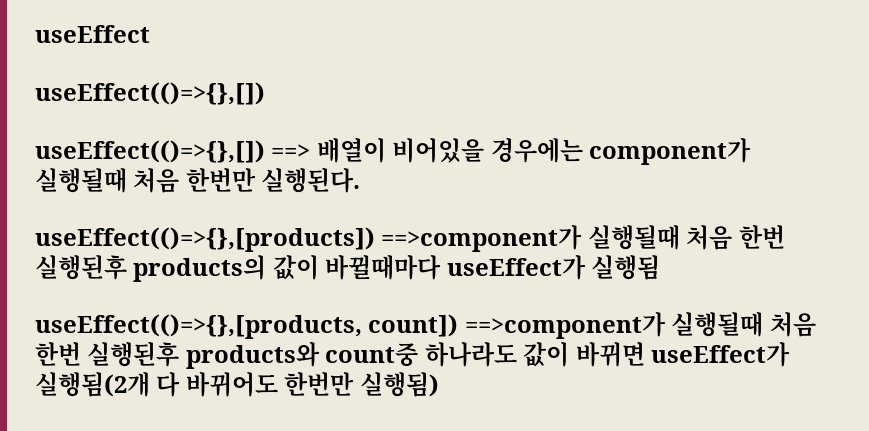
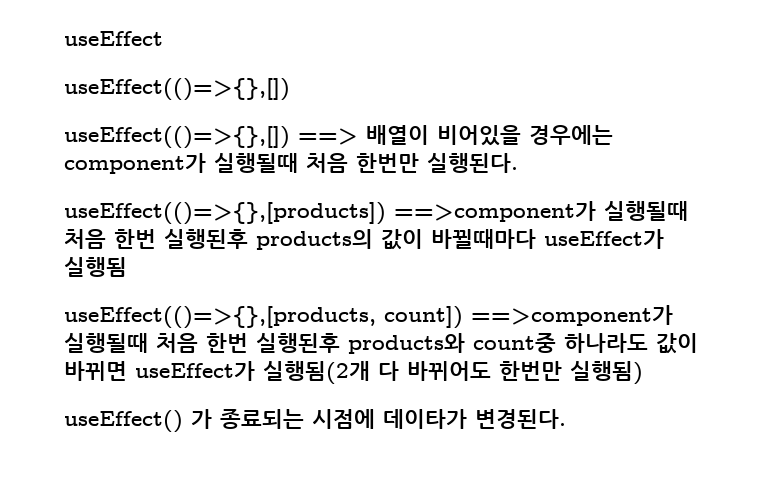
+ useEffect() 가 종료되는 시점에 데이타가 변경된다.

